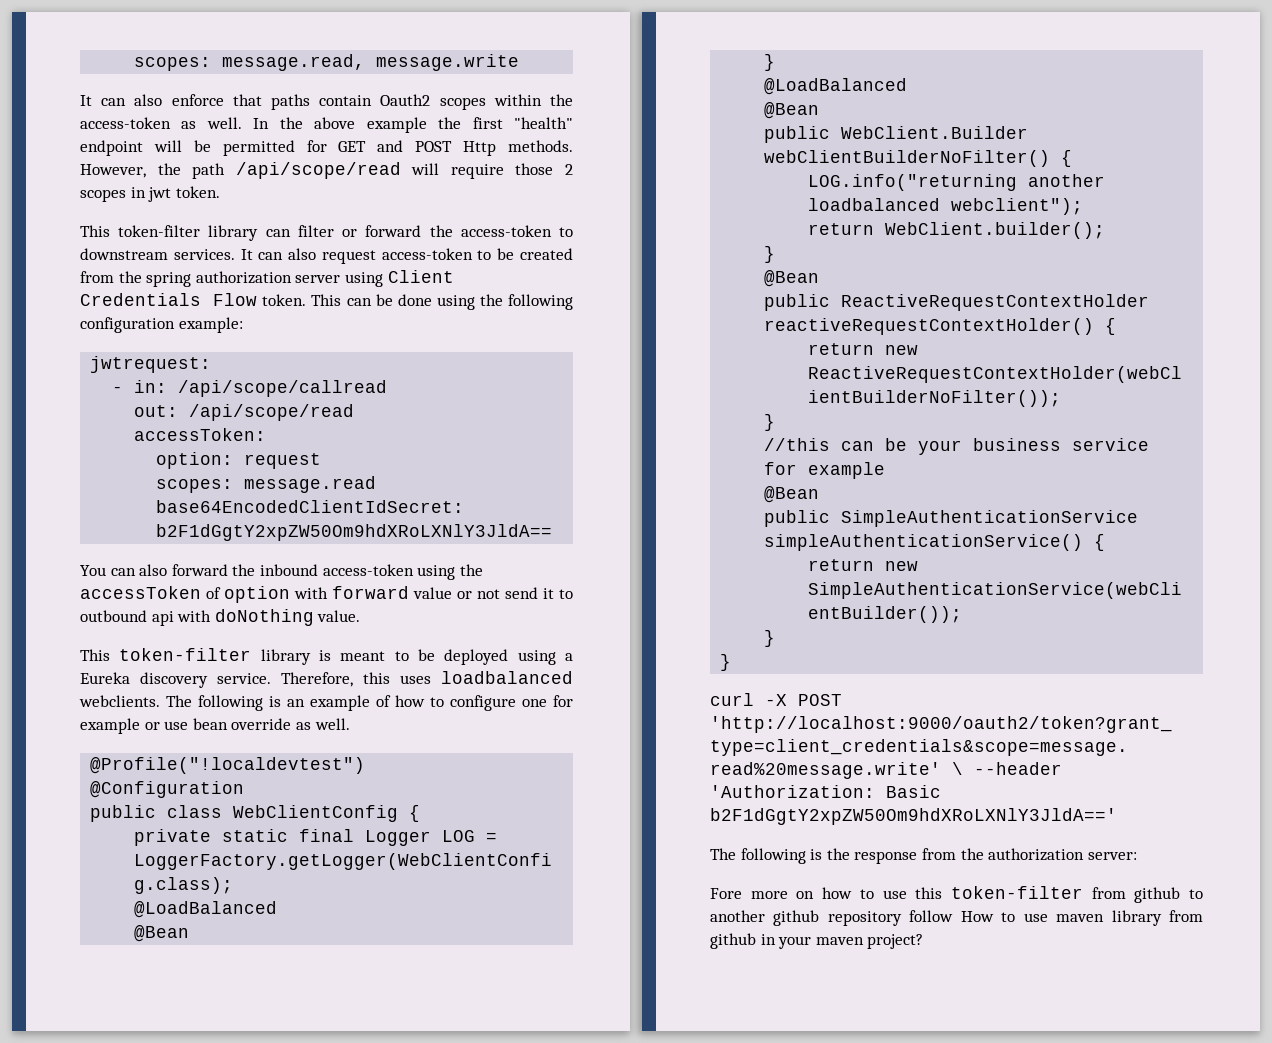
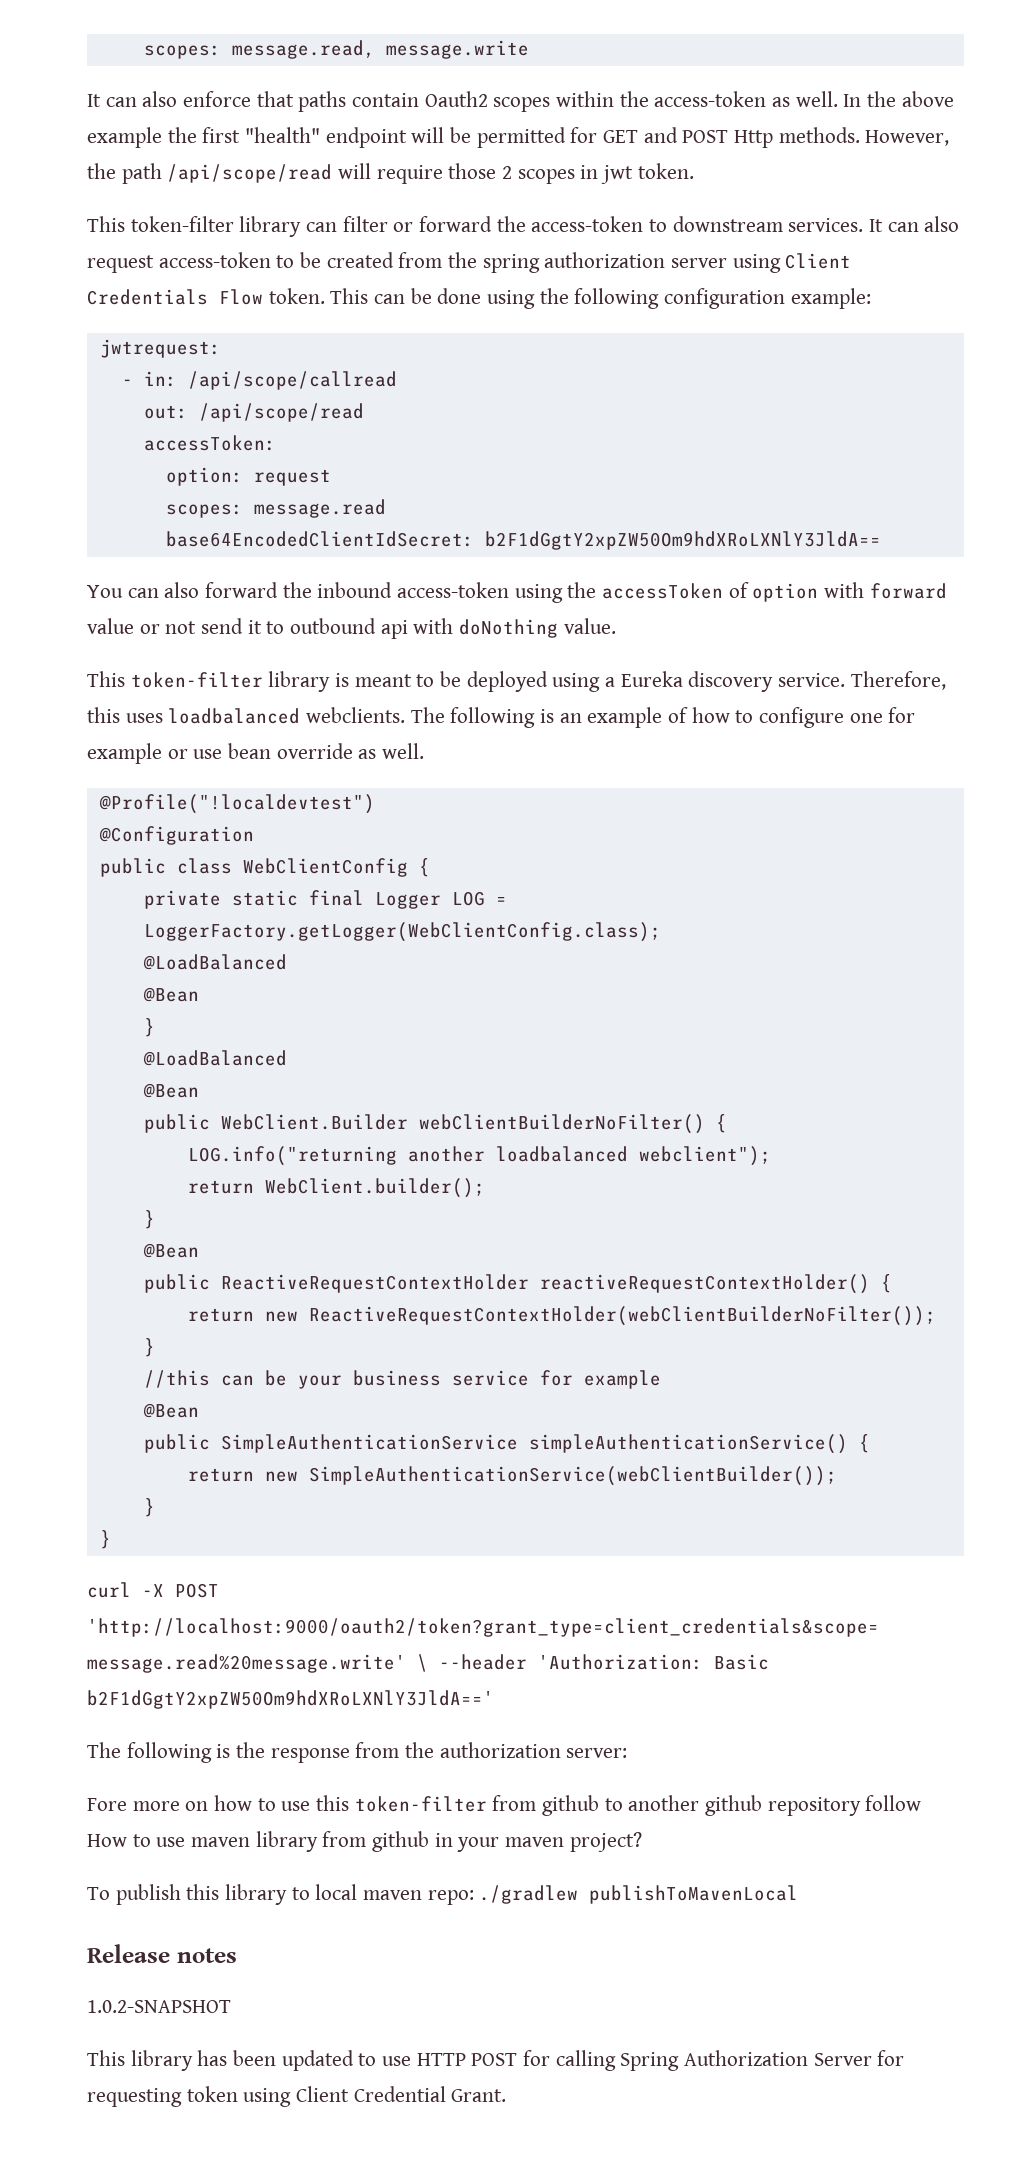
+ To publish this library to local maven repo: ./gradlew publishToMavenLocal
+ Release notes
+ 1.0.2-SNAPSHOT
+ This library has been updated to use HTTP POST for calling Spring Authorization Server for requesting token using Client Credential Grant.

